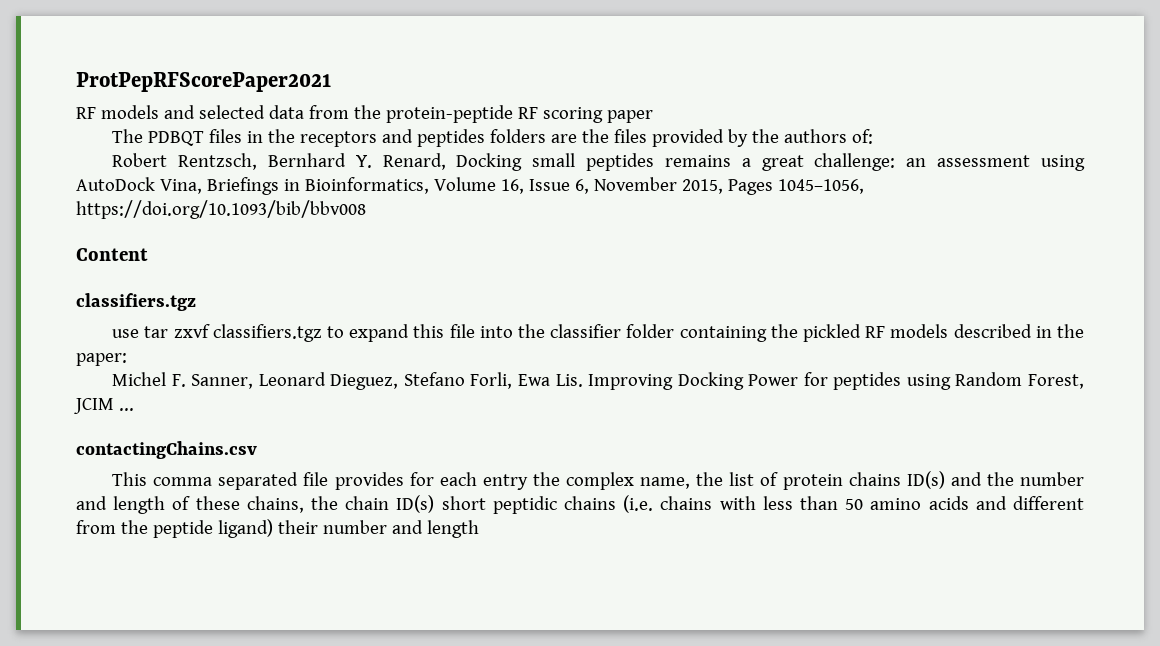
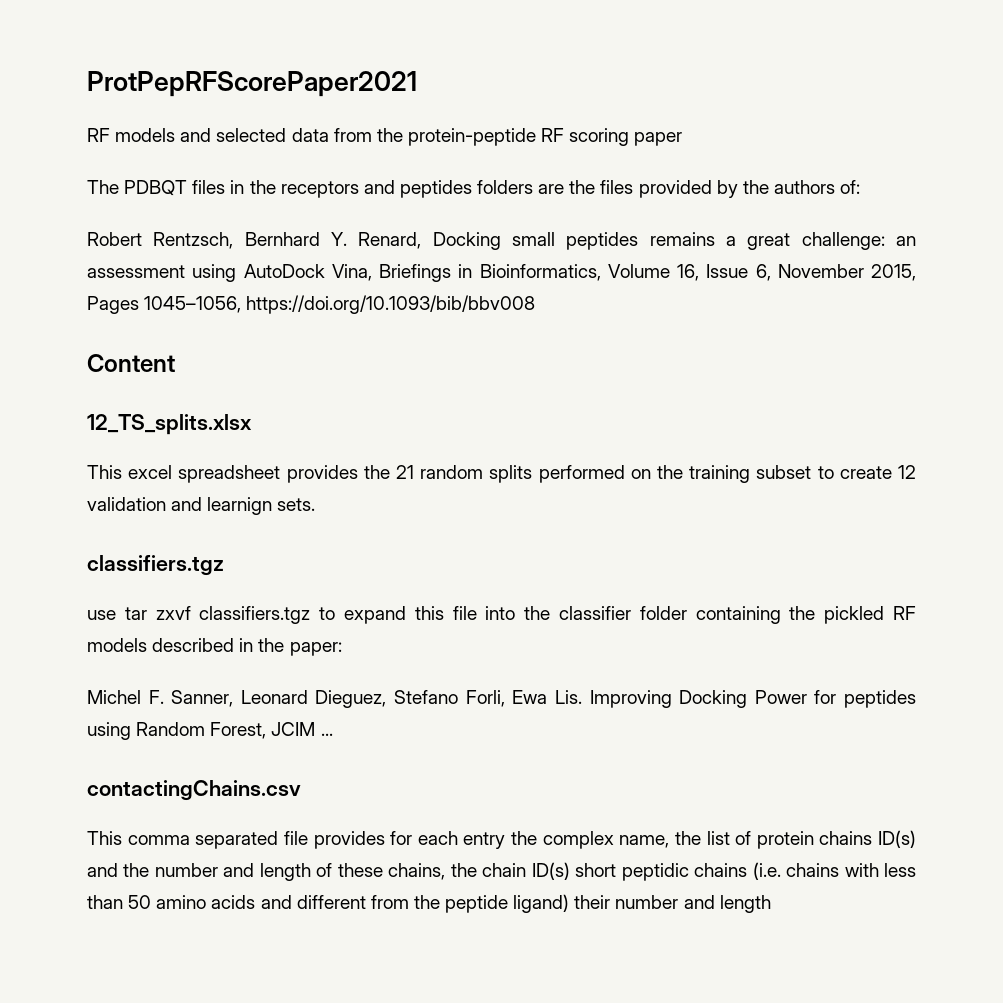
+ 12_TS_splits.xlsx
+ This excel spreadsheet provides the 21 random splits performed on the training subset to create 12 validation and learnign sets.

